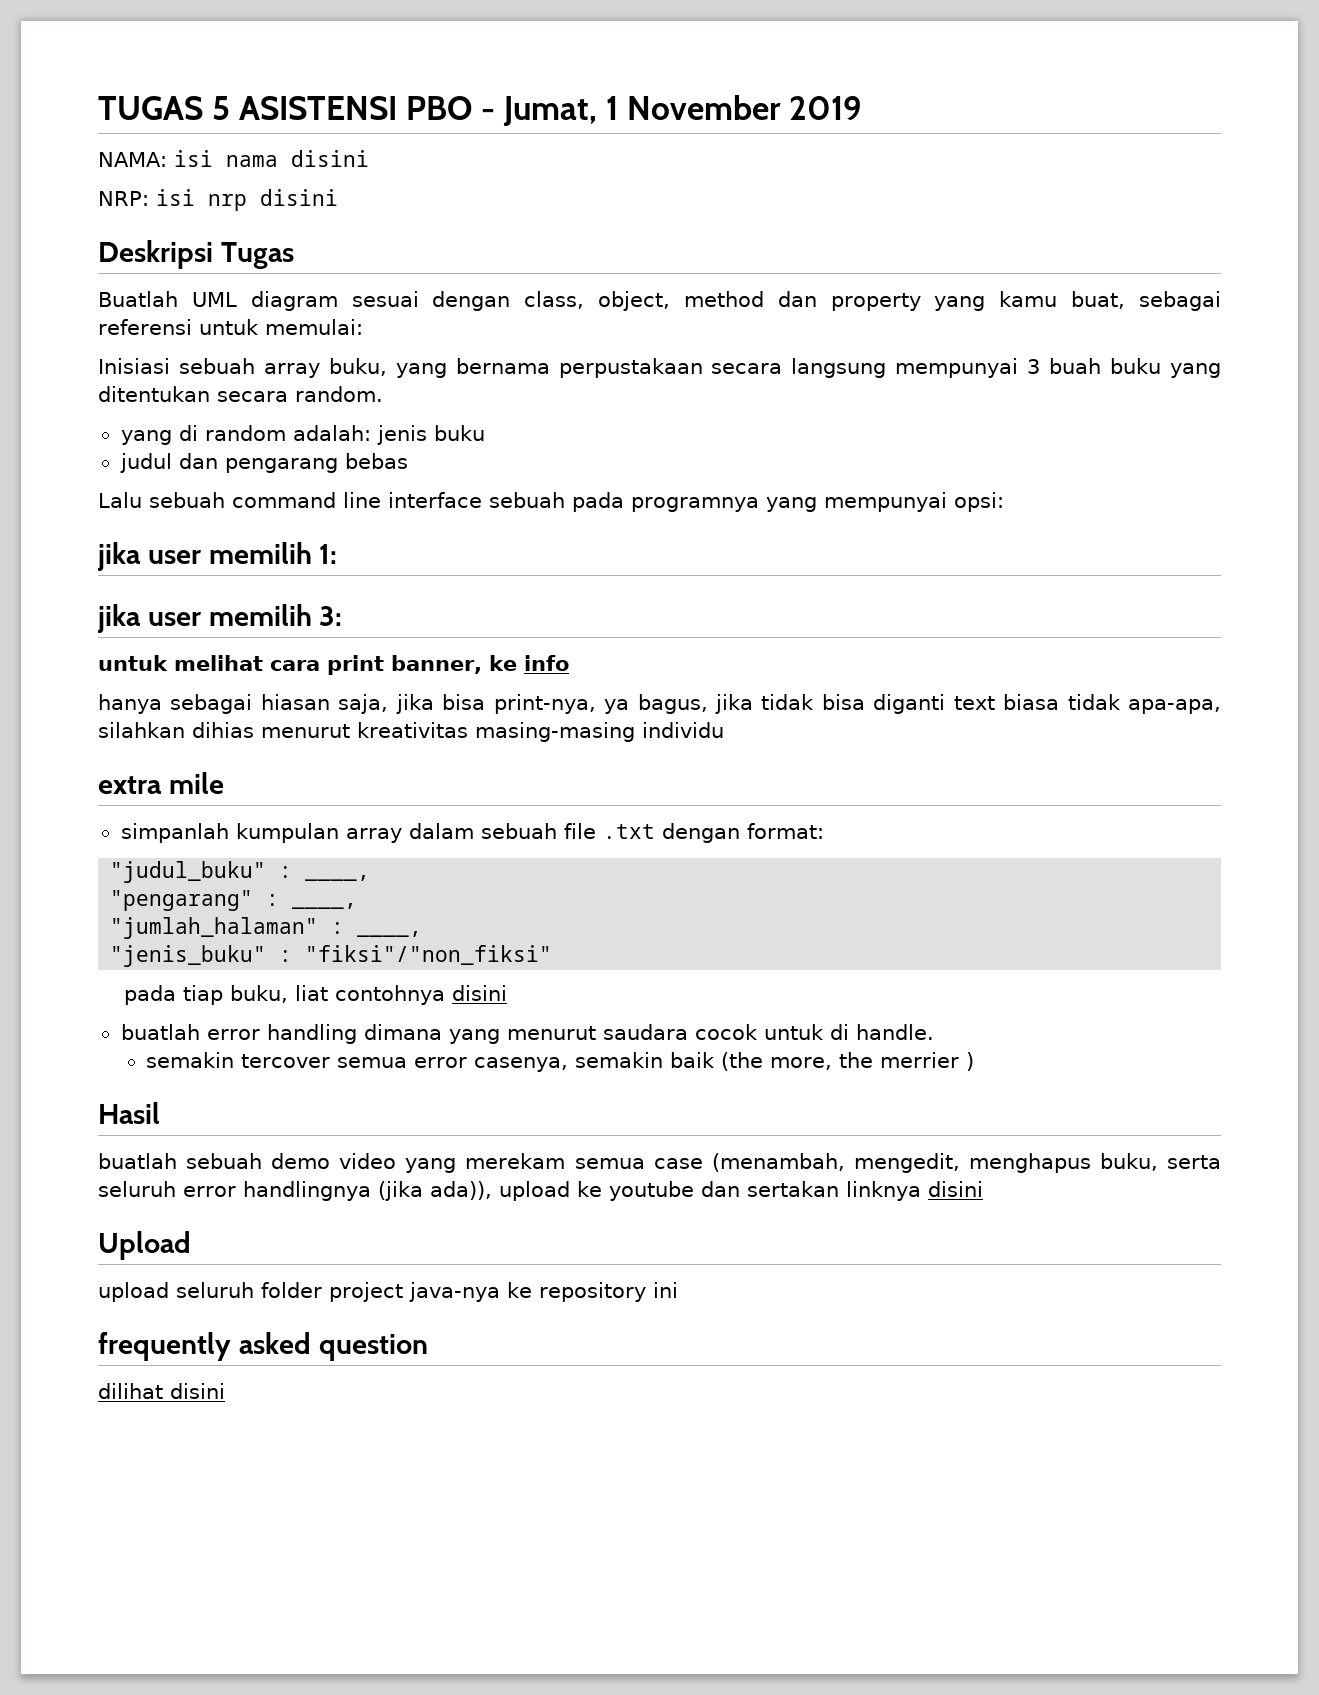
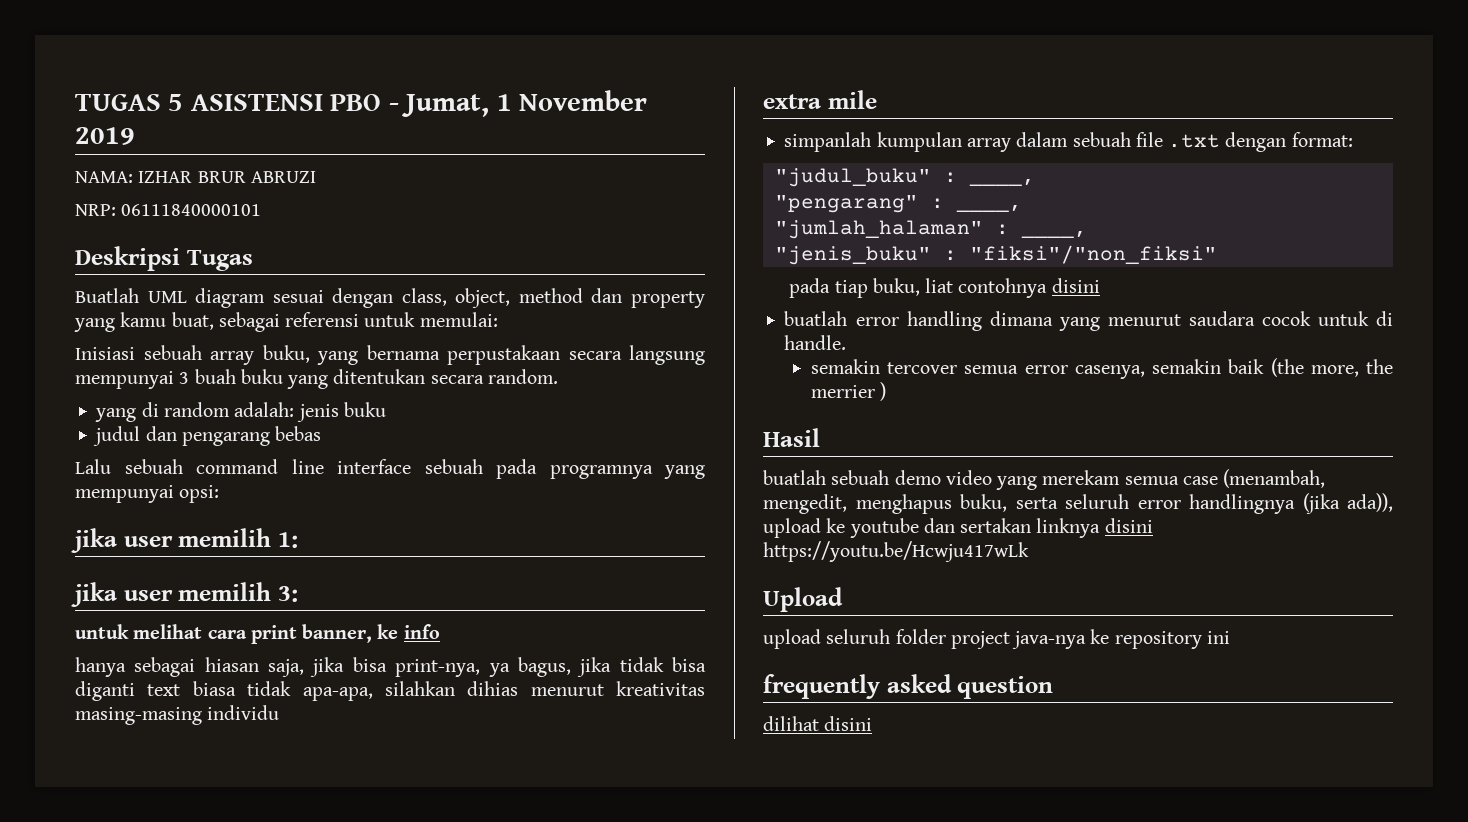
- NAMA: isi nama disini
- NRP: isi nrp disini
+ NAMA: IZHAR BRUR ABRUZI
+ NRP: 06111840000101
- buatlah sebuah demo video yang merekam semua case (menambah, mengedit, menghapus buku, serta seluruh error handlingnya (jika ada)), upload ke youtube dan sertakan linknya disini
+ buatlah sebuah demo video yang merekam semua case (menambah, mengedit, menghapus buku, serta seluruh error handlingnya (jika ada)), upload ke youtube dan sertakan linknya disini https://youtu.be/Hcwju417wLk

